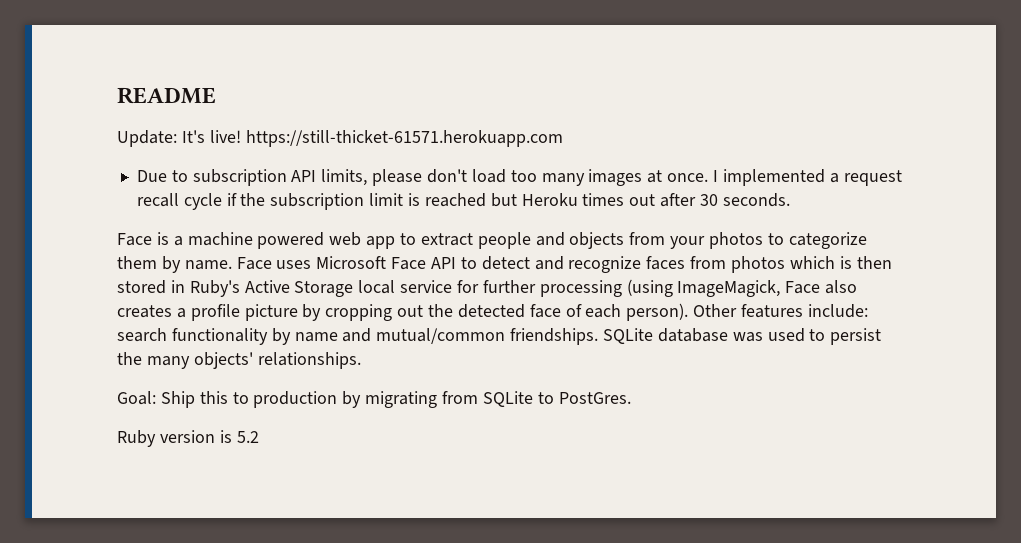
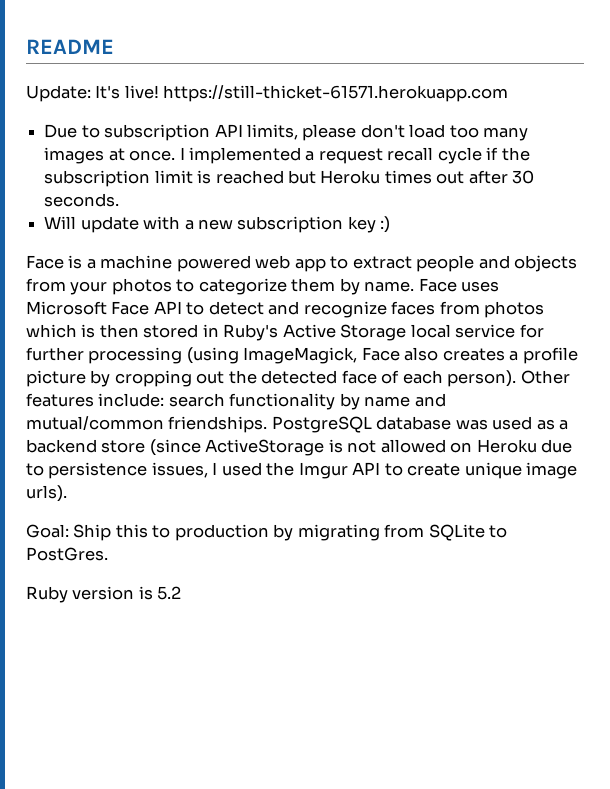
+ Will update with a new subscription key :)
- SQLite database was used to persist the many objects' relationships.
+ PostgreSQL database was used as a backend store (since ActiveStorage is not allowed on Heroku due to persistence issues, I used the Imgur API to create unique image urls).

